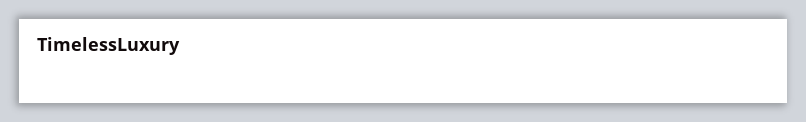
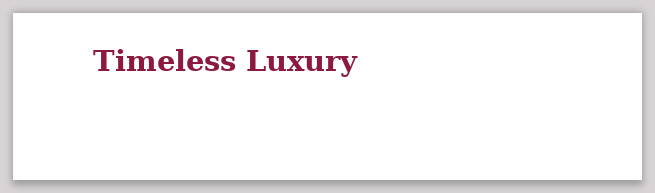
- TimelessLuxury
+ Timeless Luxury

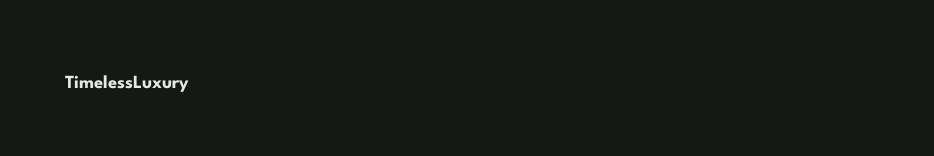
- Timeless Luxury
+ TimelessLuxury

